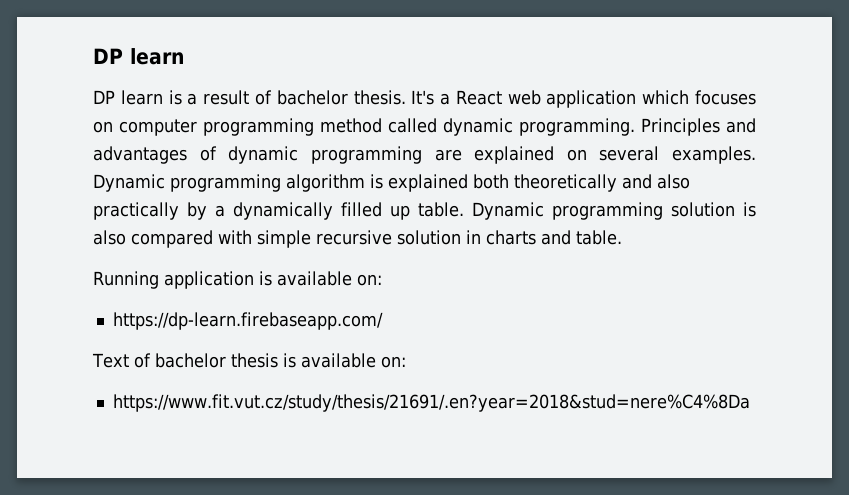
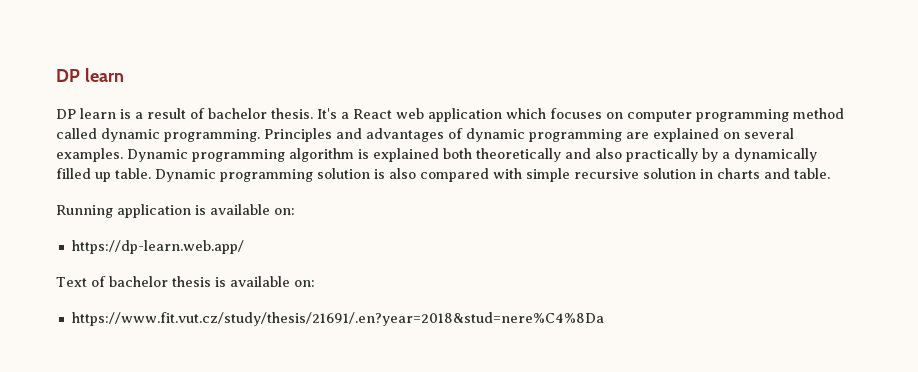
- https://dp-learn.firebaseapp.com/
+ https://dp-learn.web.app/

